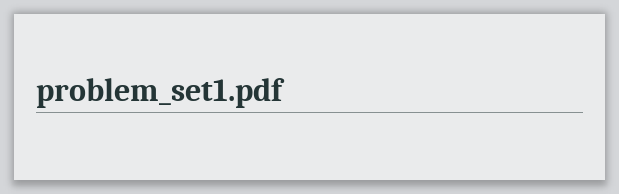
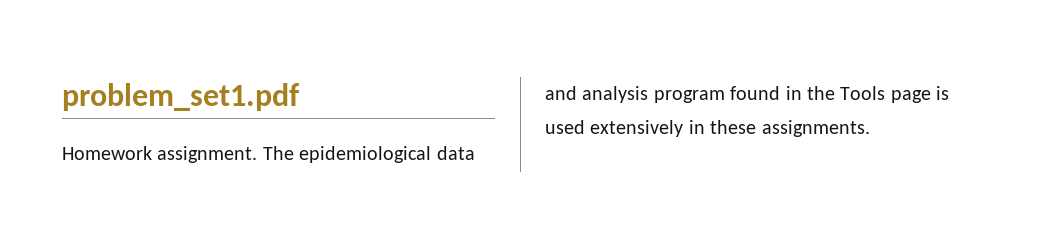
+ Homework assignment. The epidemiological data and analysis program found in the Tools page is used extensively in these assignments.

